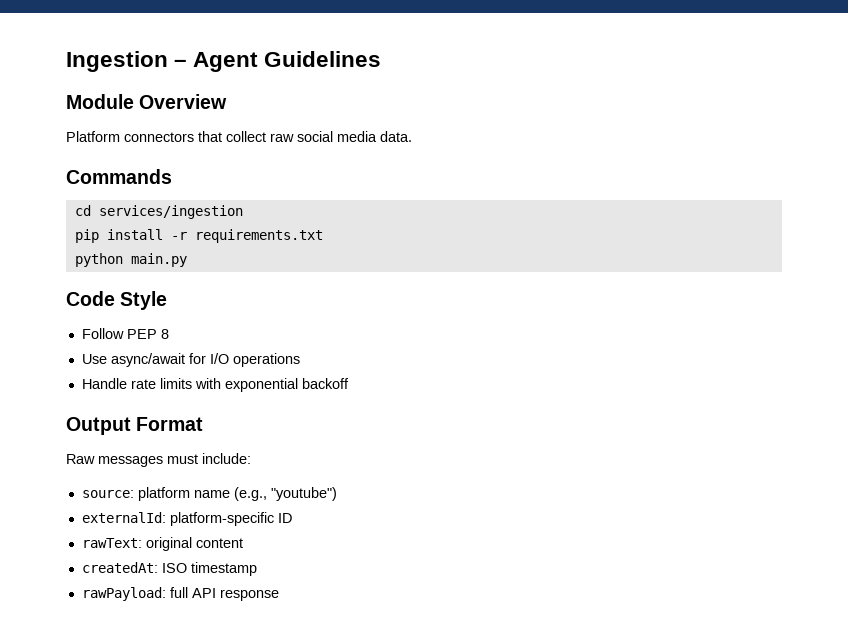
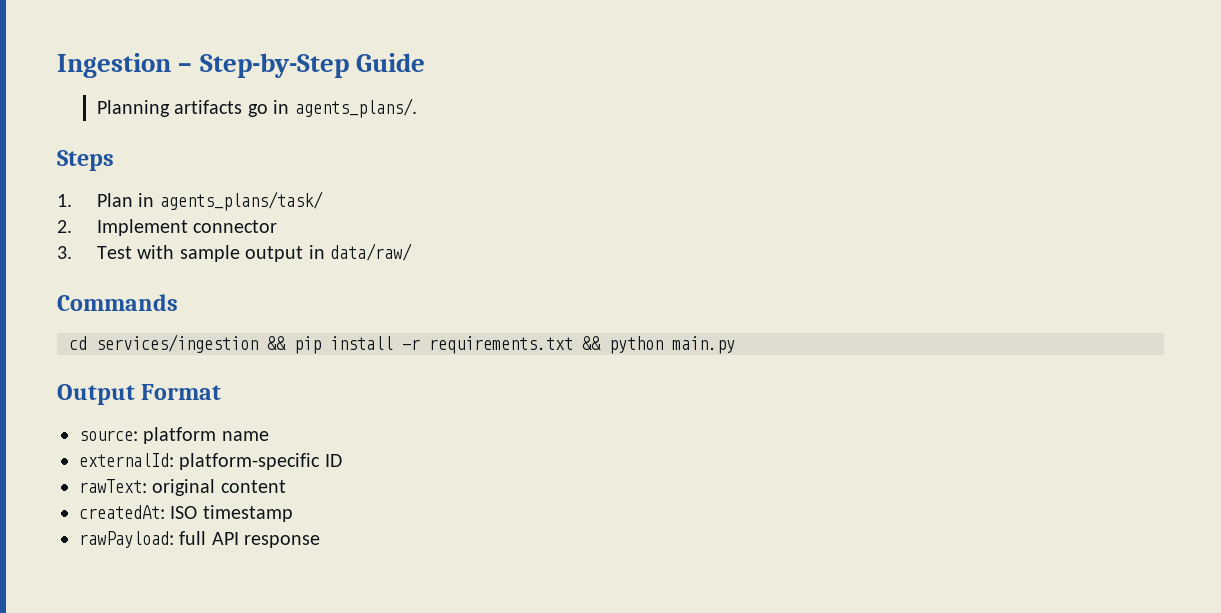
- Ingestion – Agent Guidelines
- Module Overview
- Platform connectors that collect raw social media data.
+ Ingestion – Step-by-Step Guide
+ Planning artifacts go in agents_plans/.
+ Steps
+ 1. Plan in agents_plans/task/
+ 2. Implement connector
+ 3. Test with sample output in data/raw/
- cd services/ingestion
- pip install -r requirements.txt
- python main.py
+ cd services/ingestion && pip install -r requirements.txt && python main.py
- Code Style
- Follow PEP 8
- Use async/await for I/O operations
- Handle rate limits with exponential backoff
  Output Format
- Raw messages must include:
- source: platform name (e.g., "youtube")
+ source: platform name

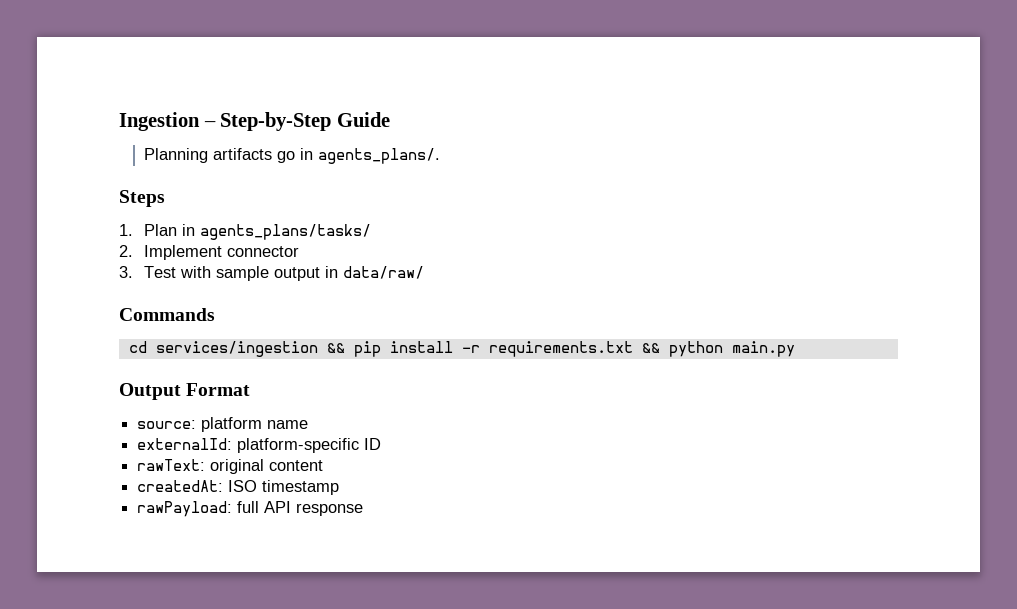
- 1. Plan in agents_plans/task/
+ 1. Plan in agents_plans/tasks/

